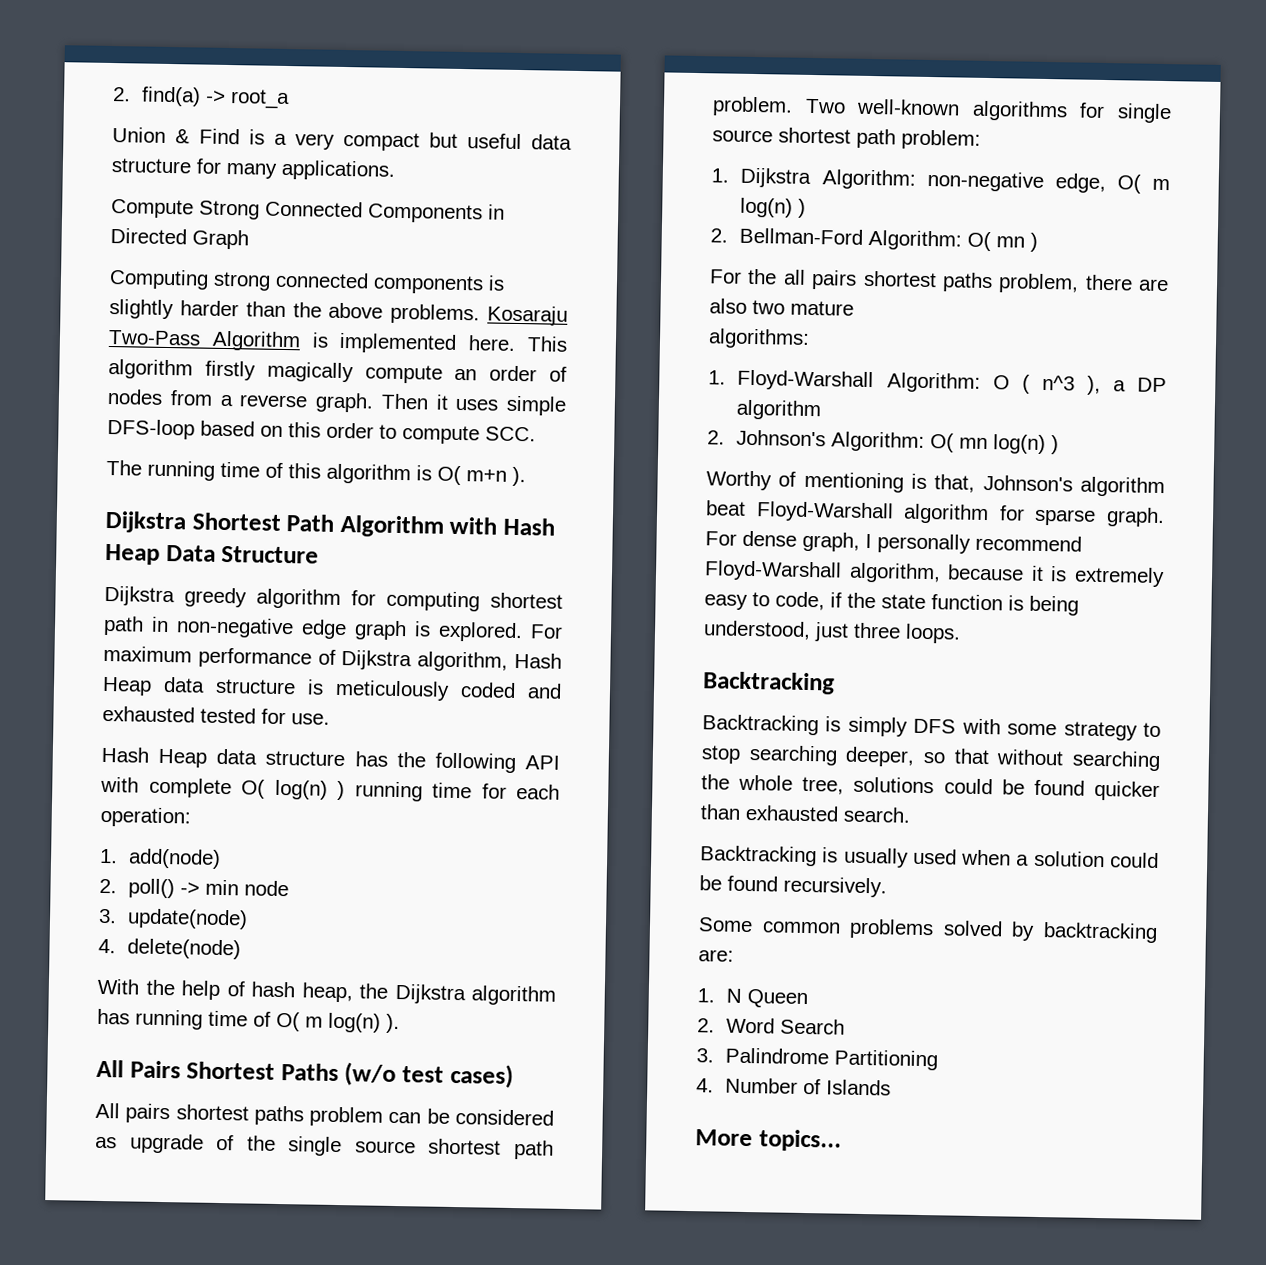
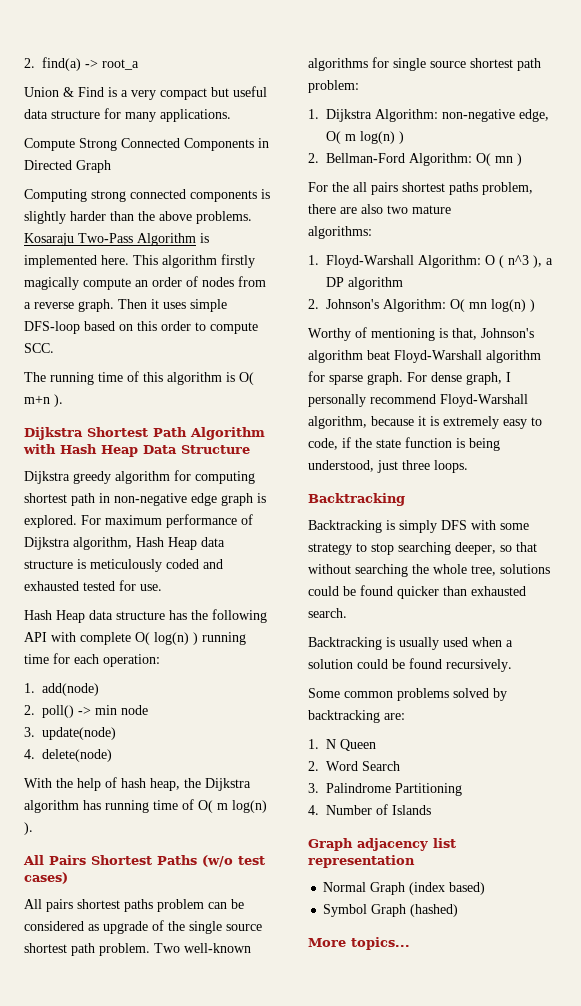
+ Graph adjacency list representation
+ Normal Graph (index based)
+ Symbol Graph (hashed)

